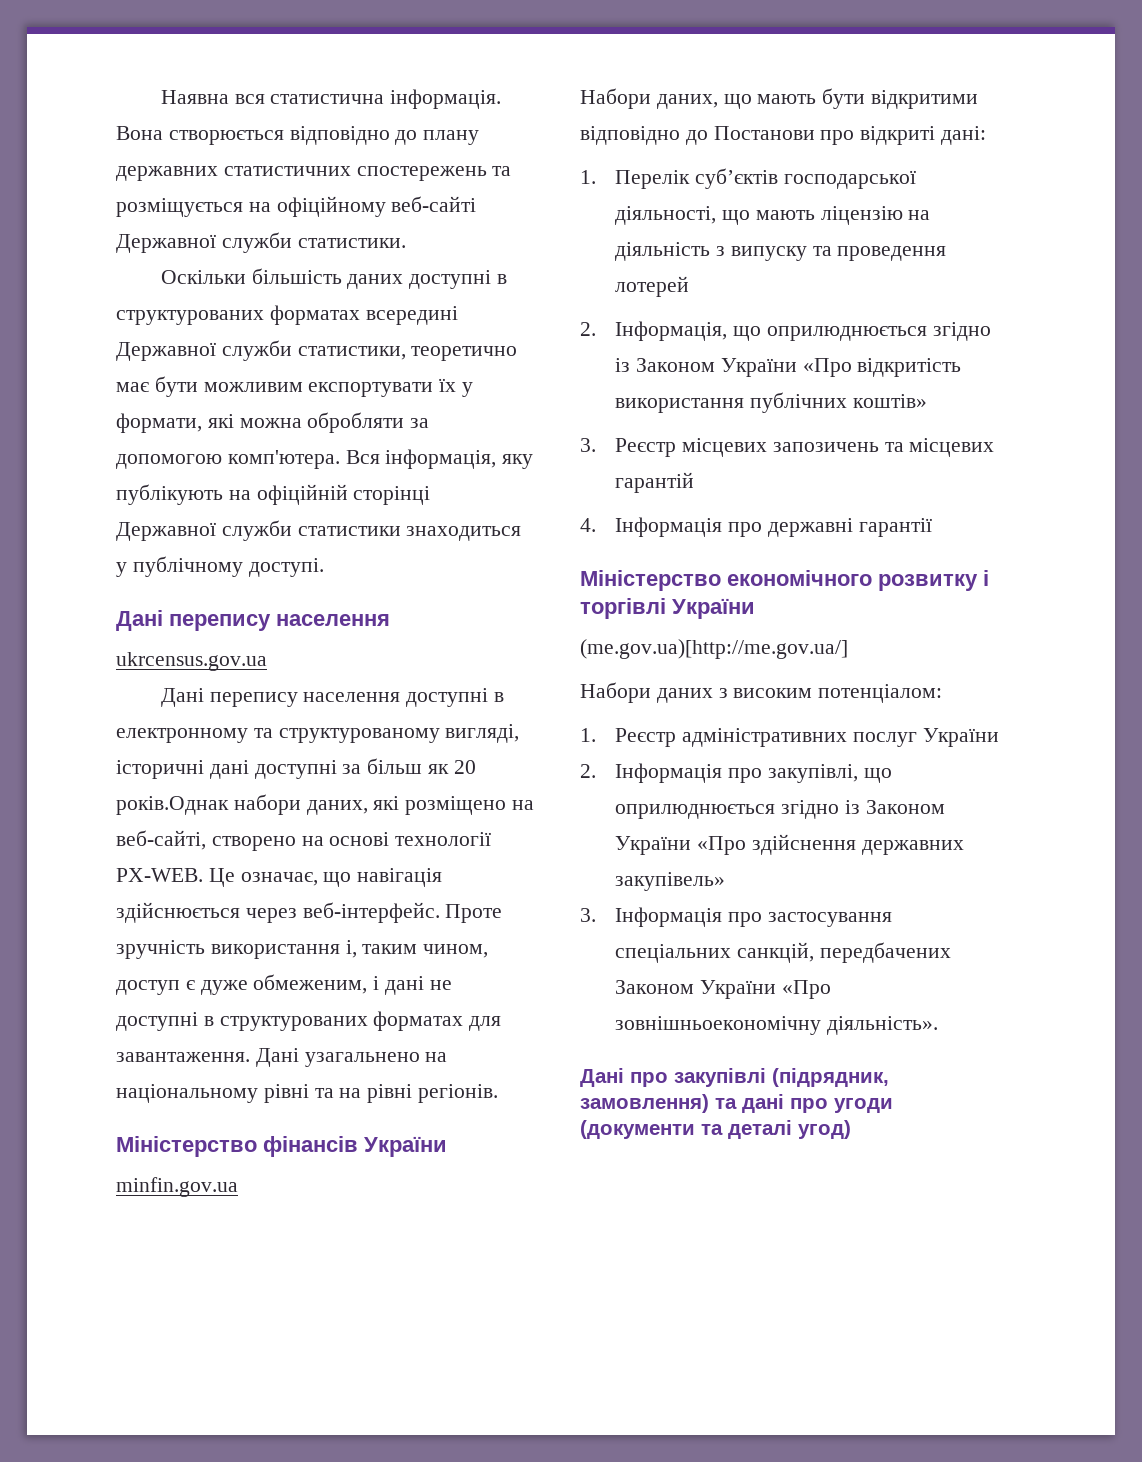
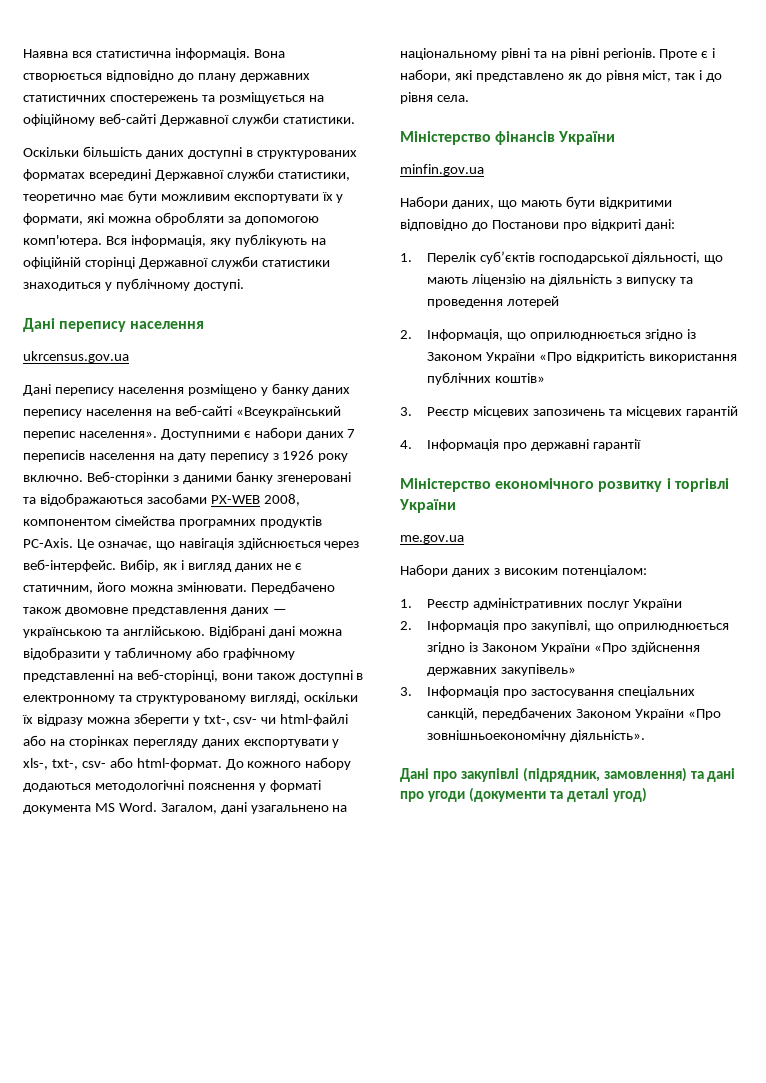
- Дані перепису населення доступні в електронному та структурованому вигляді, історичні дані доступні за більш як 20 років.Однак набори даних, які розміщено на веб-сайті, створено на основі технології PX-WEB.
+ Дані перепису населення розміщено у банку даних перепису населення на веб-сайті «Всеукраїнський перепис населення». Доступними є набори даних 7 переписів населення на дату перепису з 1926 року включно. Веб-сторінки з даними банку згенеровані та відображаються засобами PX-WEB 2008, компонентом сімейства програмних продуктів PC-Axis.
- Проте зручність використання і, таким чином, доступ є дуже обмеженим, і дані не доступні в структурованих форматах для завантаження. Дані узагальнено на національному рівні та на рівні регіонів.
+ Вибір, як і вигляд даних не є статичним, його можна змінювати. Передбачено також двомовне представлення даних — українською та англійською. Відібрані дані можна відобразити у табличному або графічному представленні на веб-сторінці, вони також доступні в електронному та структурованому вигляді, оскільки їх відразу можна зберегти у txt-, csv- чи html-файлі або на сторінках перегляду даних експортувати у xls-, txt-, csv- або html-формат. До кожного набору додаються методологічні пояснення у форматі документа MS Word. Загалом, дані узагальнено на національному рівні та на рівні регіонів. Проте є і набори, які представлено як до рівня міст, так і до рівня села.
- (me.gov.ua)[http://me.gov.ua/]
+ me.gov.ua

